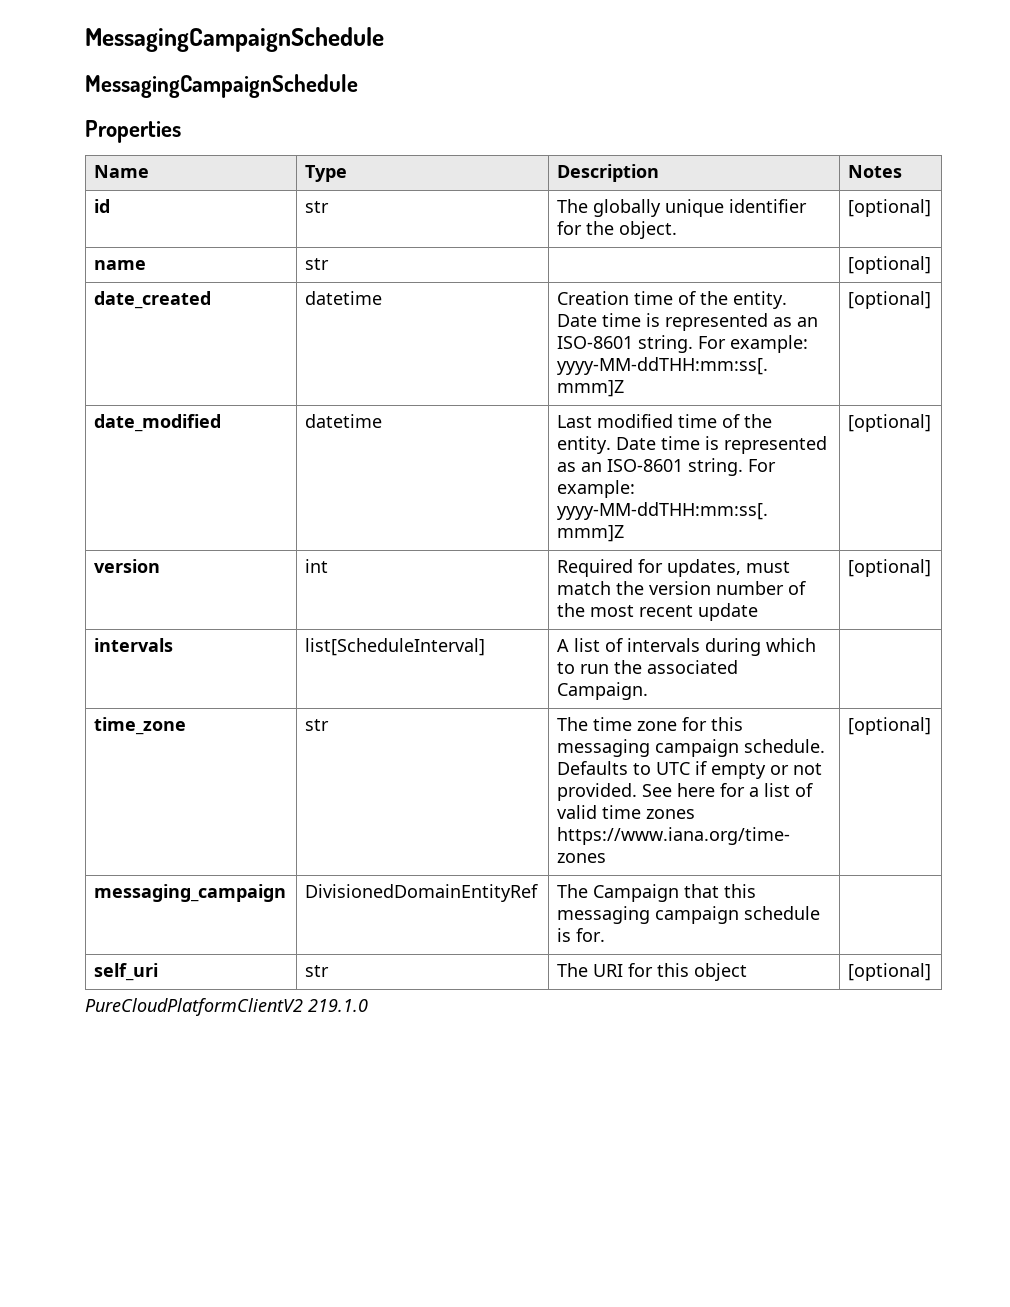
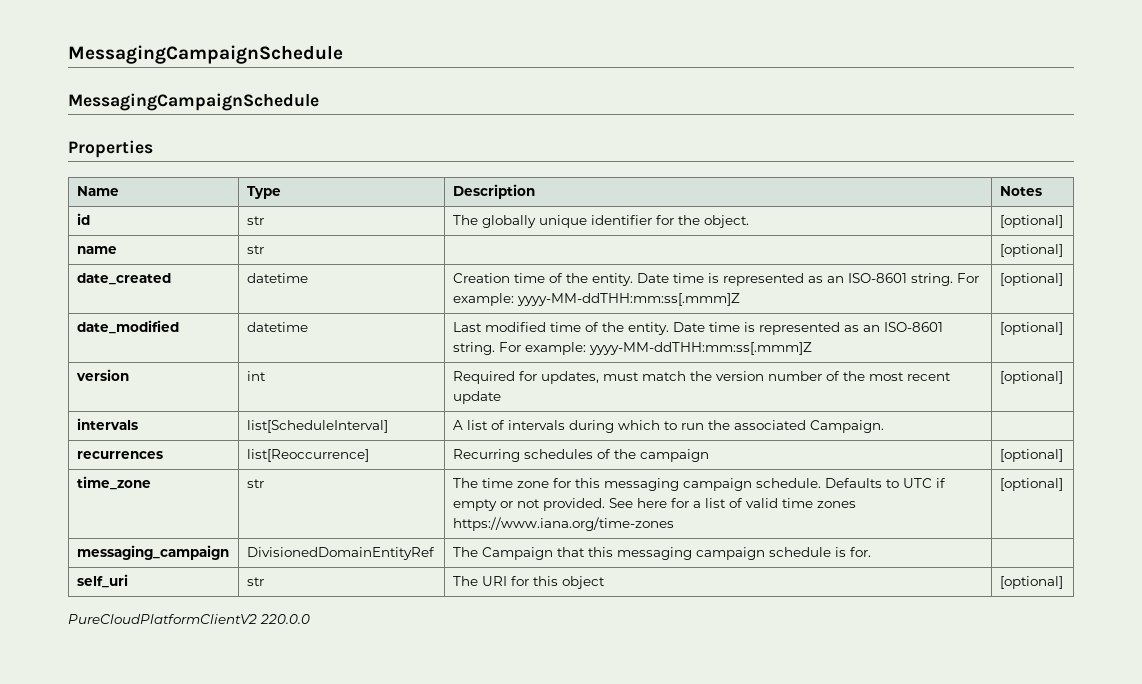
+ recurrences | list[Reoccurrence] | Recurring schedules of the campaign | [optional]
- PureCloudPlatformClientV2 219.1.0
+ PureCloudPlatformClientV2 220.0.0

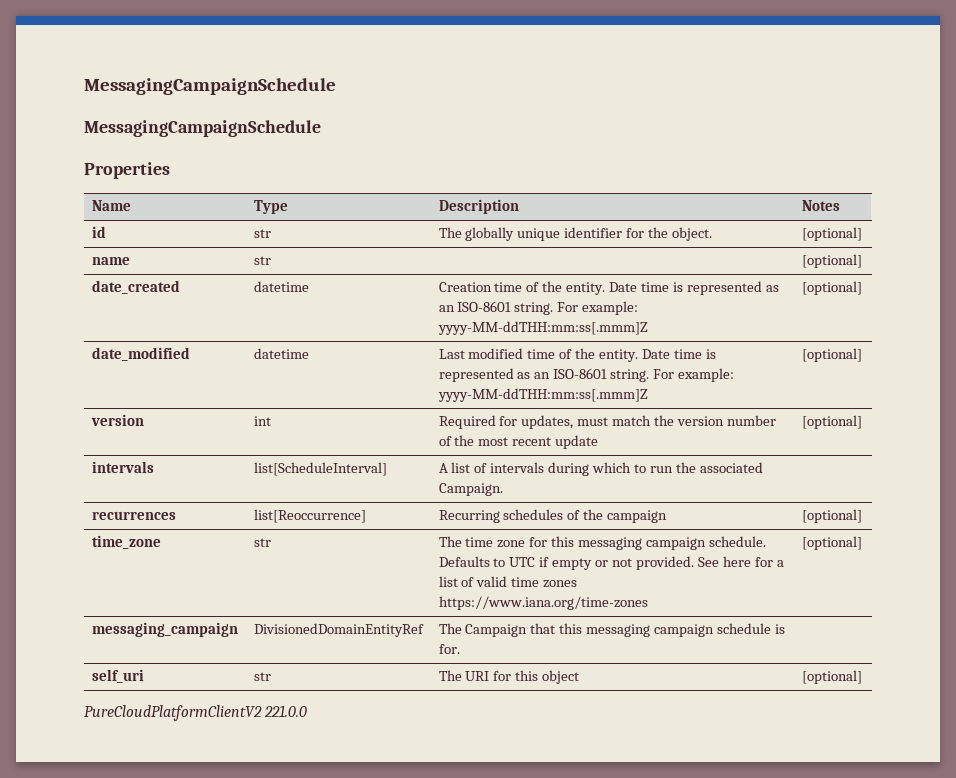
- PureCloudPlatformClientV2 220.0.0
+ PureCloudPlatformClientV2 221.0.0

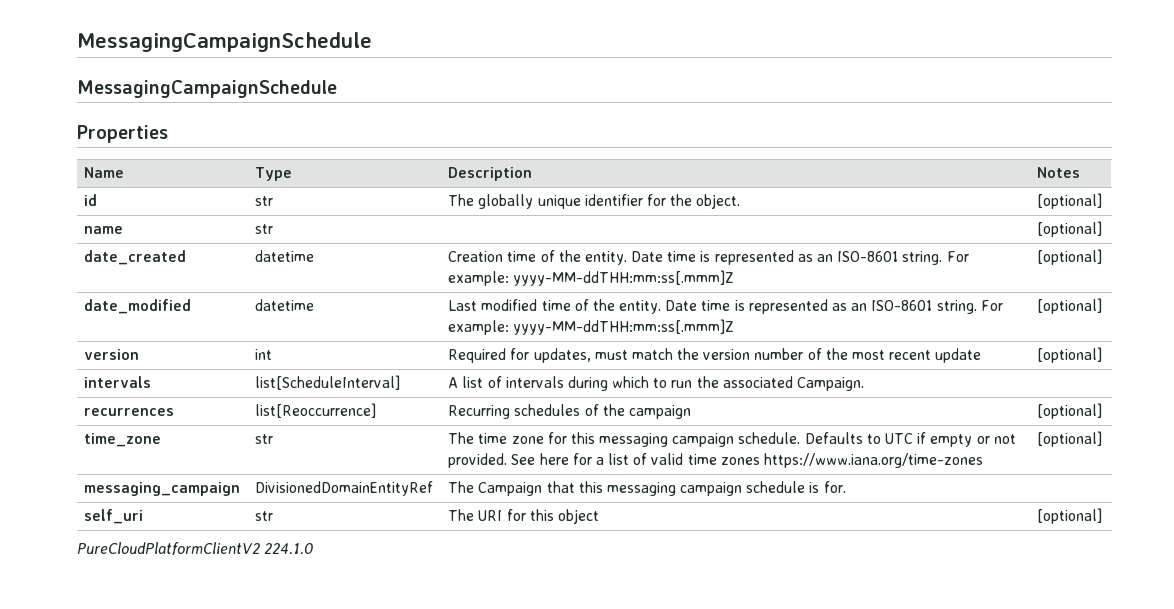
- PureCloudPlatformClientV2 221.0.0
+ PureCloudPlatformClientV2 224.1.0

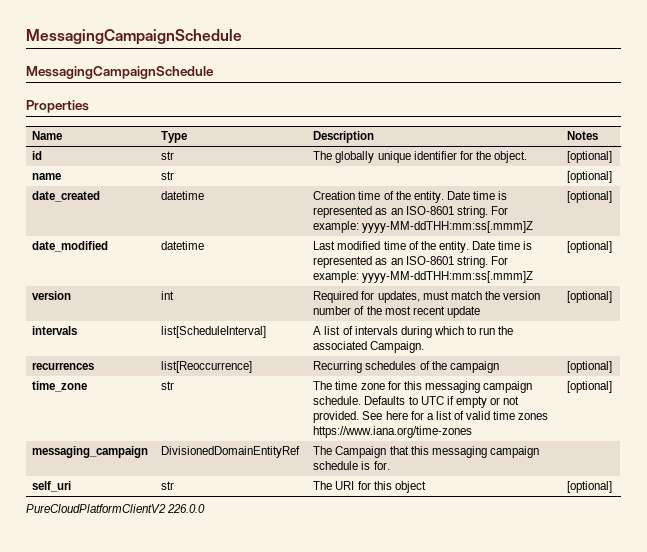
- PureCloudPlatformClientV2 224.1.0
+ PureCloudPlatformClientV2 226.0.0

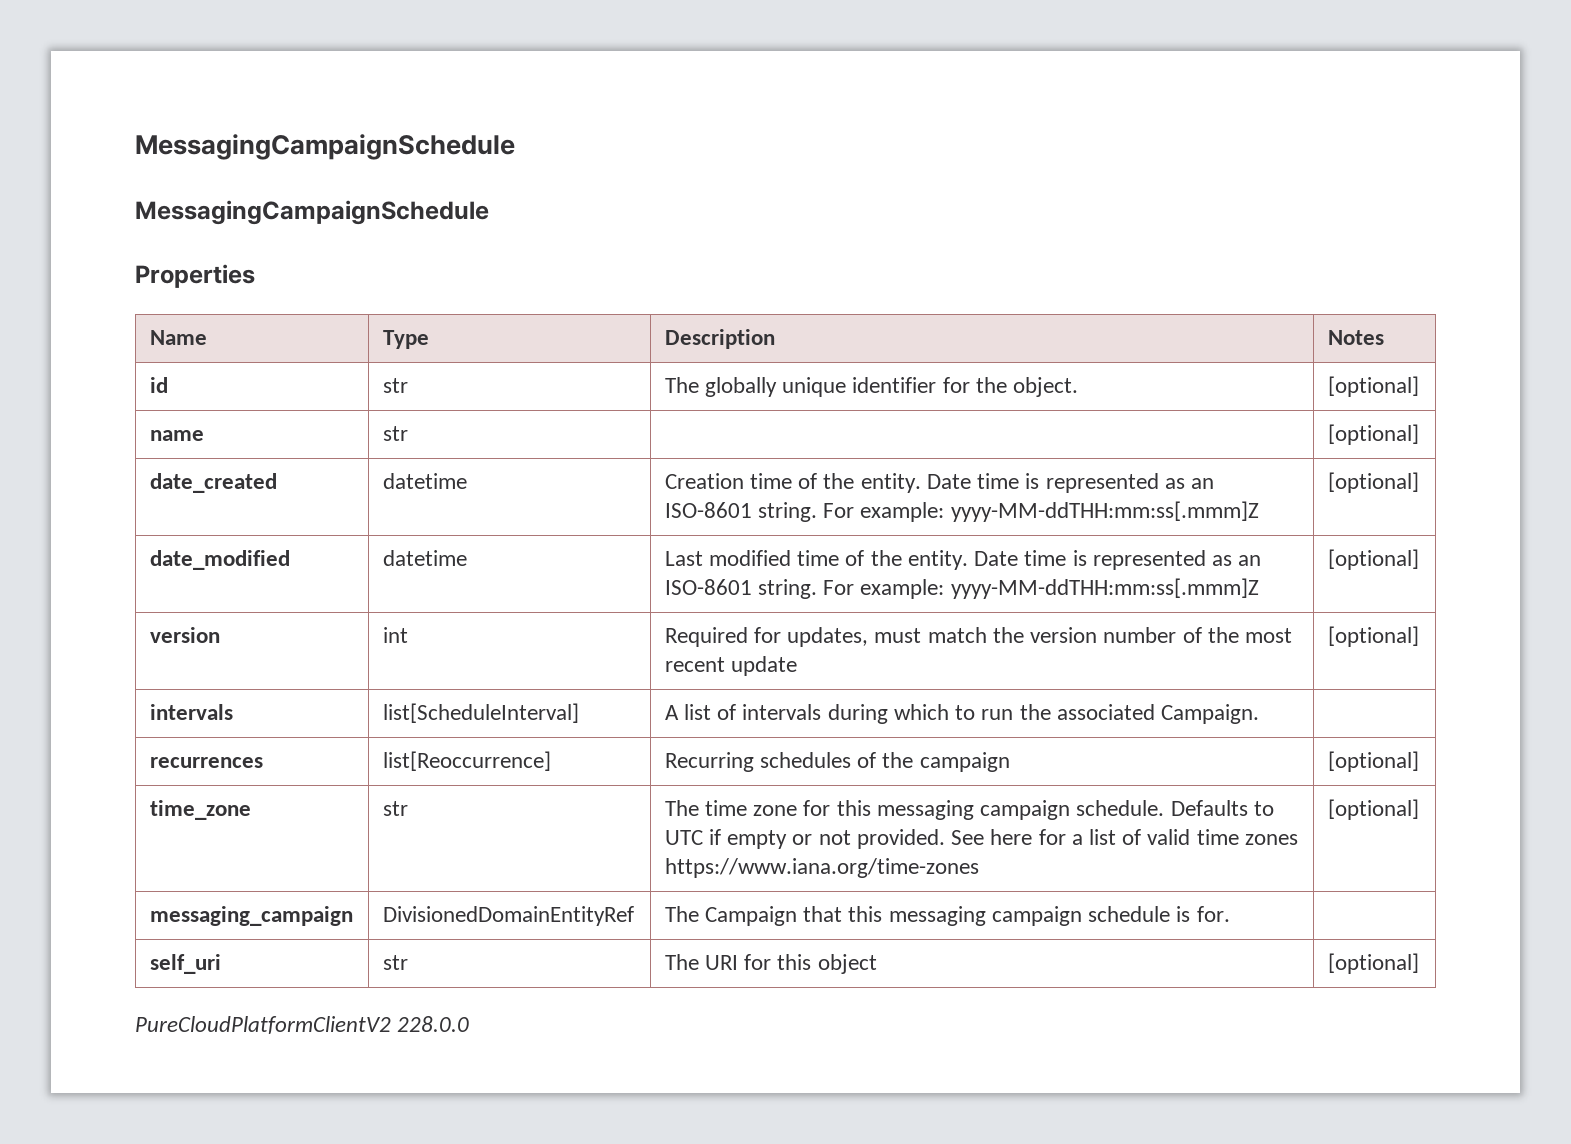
- PureCloudPlatformClientV2 226.0.0
+ PureCloudPlatformClientV2 228.0.0

